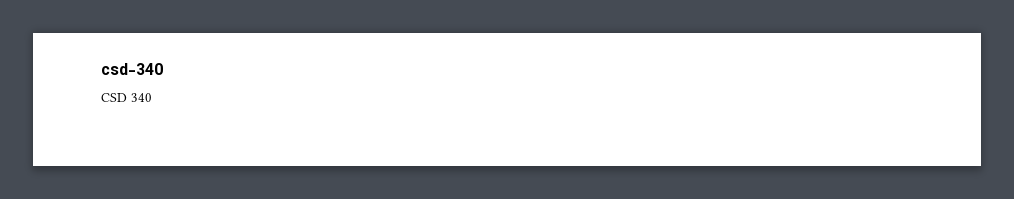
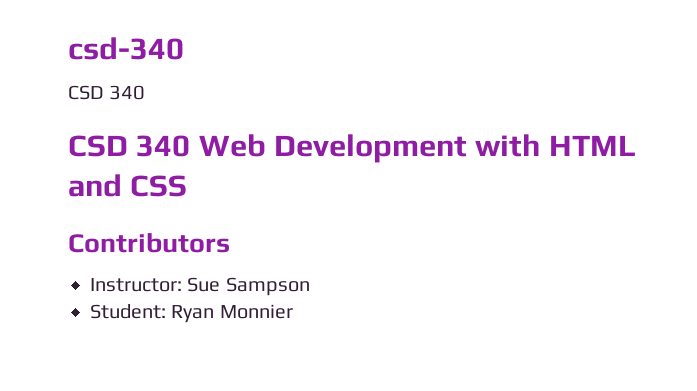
+ CSD 340 Web Development with HTML and CSS
+ Contributors
+ Instructor: Sue Sampson
+ Student: Ryan Monnier

